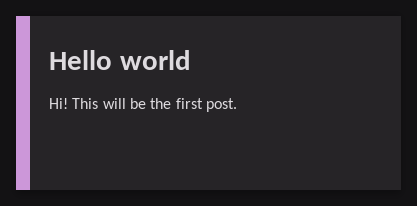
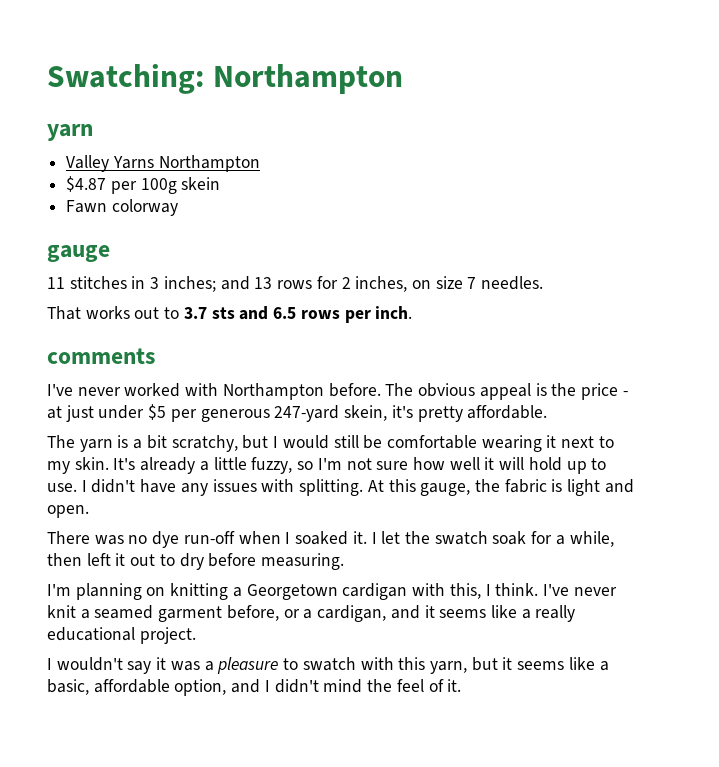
- Hello world
- Hi! This will be the first post.
+ Swatching: Northampton
+ yarn
+ Valley Yarns Northampton
+ $4.87 per 100g skein
+ Fawn colorway
+ gauge
+ 11 stitches in 3 inches; and 13 rows for 2 inches, on size 7 needles.
+ That works out to 3.7 sts and 6.5 rows per inch.
+ comments
+ I've never worked with Northampton before. The obvious appeal is the price - at just under $5 per generous 247-yard skein, it's pretty affordable.
+ The yarn is a bit scratchy, but I would still be comfortable wearing it next to my skin. It's already a little fuzzy, so I'm not sure how well it will hold up to use. I didn't have any issues with splitting. At this gauge, the fabric is light and open.
+ There was no dye run-off when I soaked it. I let the swatch soak for a while, then left it out to dry before measuring.
+ I'm planning on knitting a Georgetown cardigan with this, I think. I've never knit a seamed garment before, or a cardigan, and it seems like a really educational project.
+ I wouldn't say it was a pleasure to swatch with this yarn, but it seems like a basic, affordable option, and I didn't mind the feel of it.

